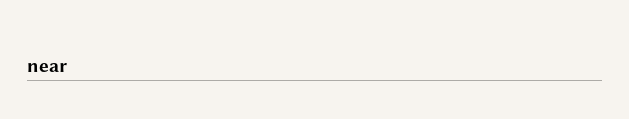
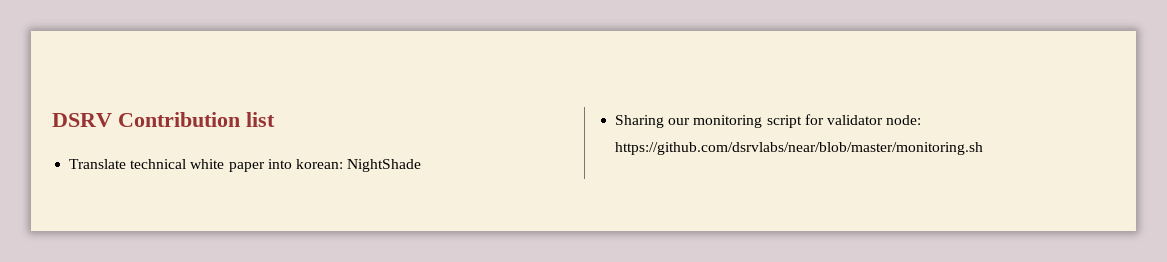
- near
+ DSRV Contribution list
+ Translate technical white paper into korean: NightShade
+ Sharing our monitoring script for validator node: https://github.com/dsrvlabs/near/blob/master/monitoring.sh

